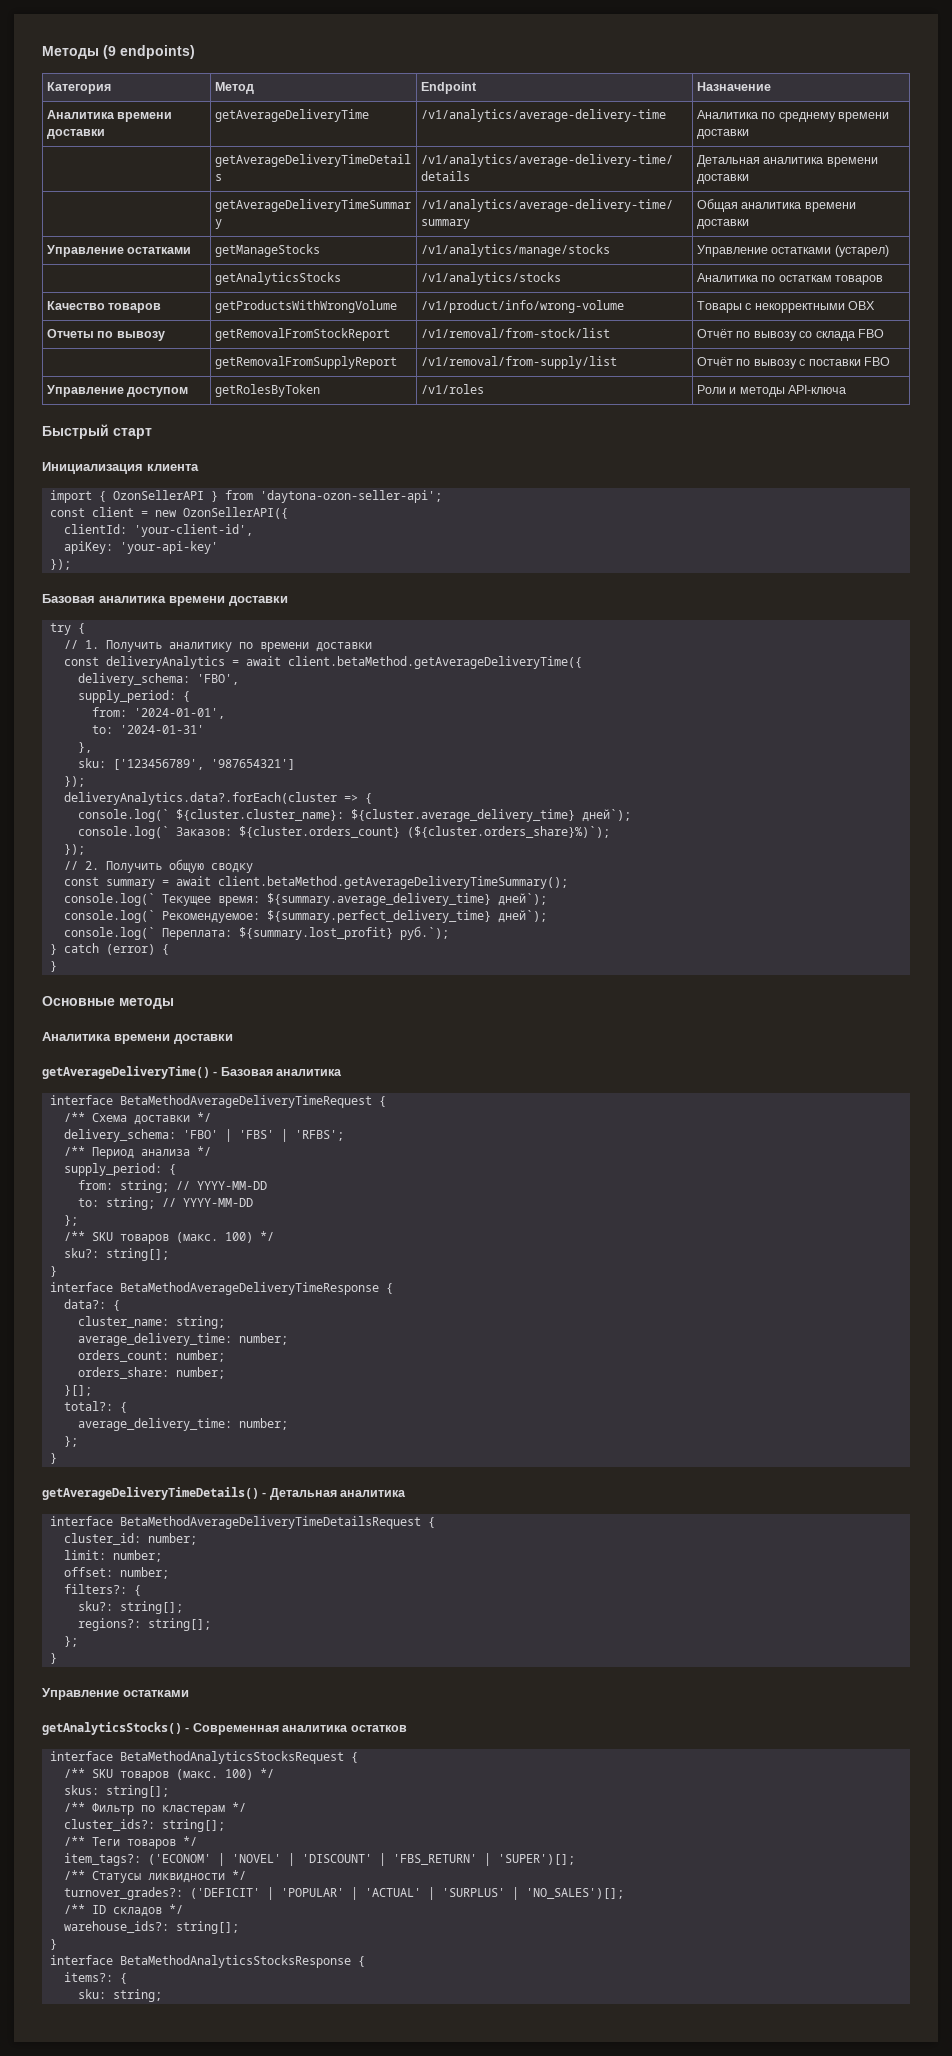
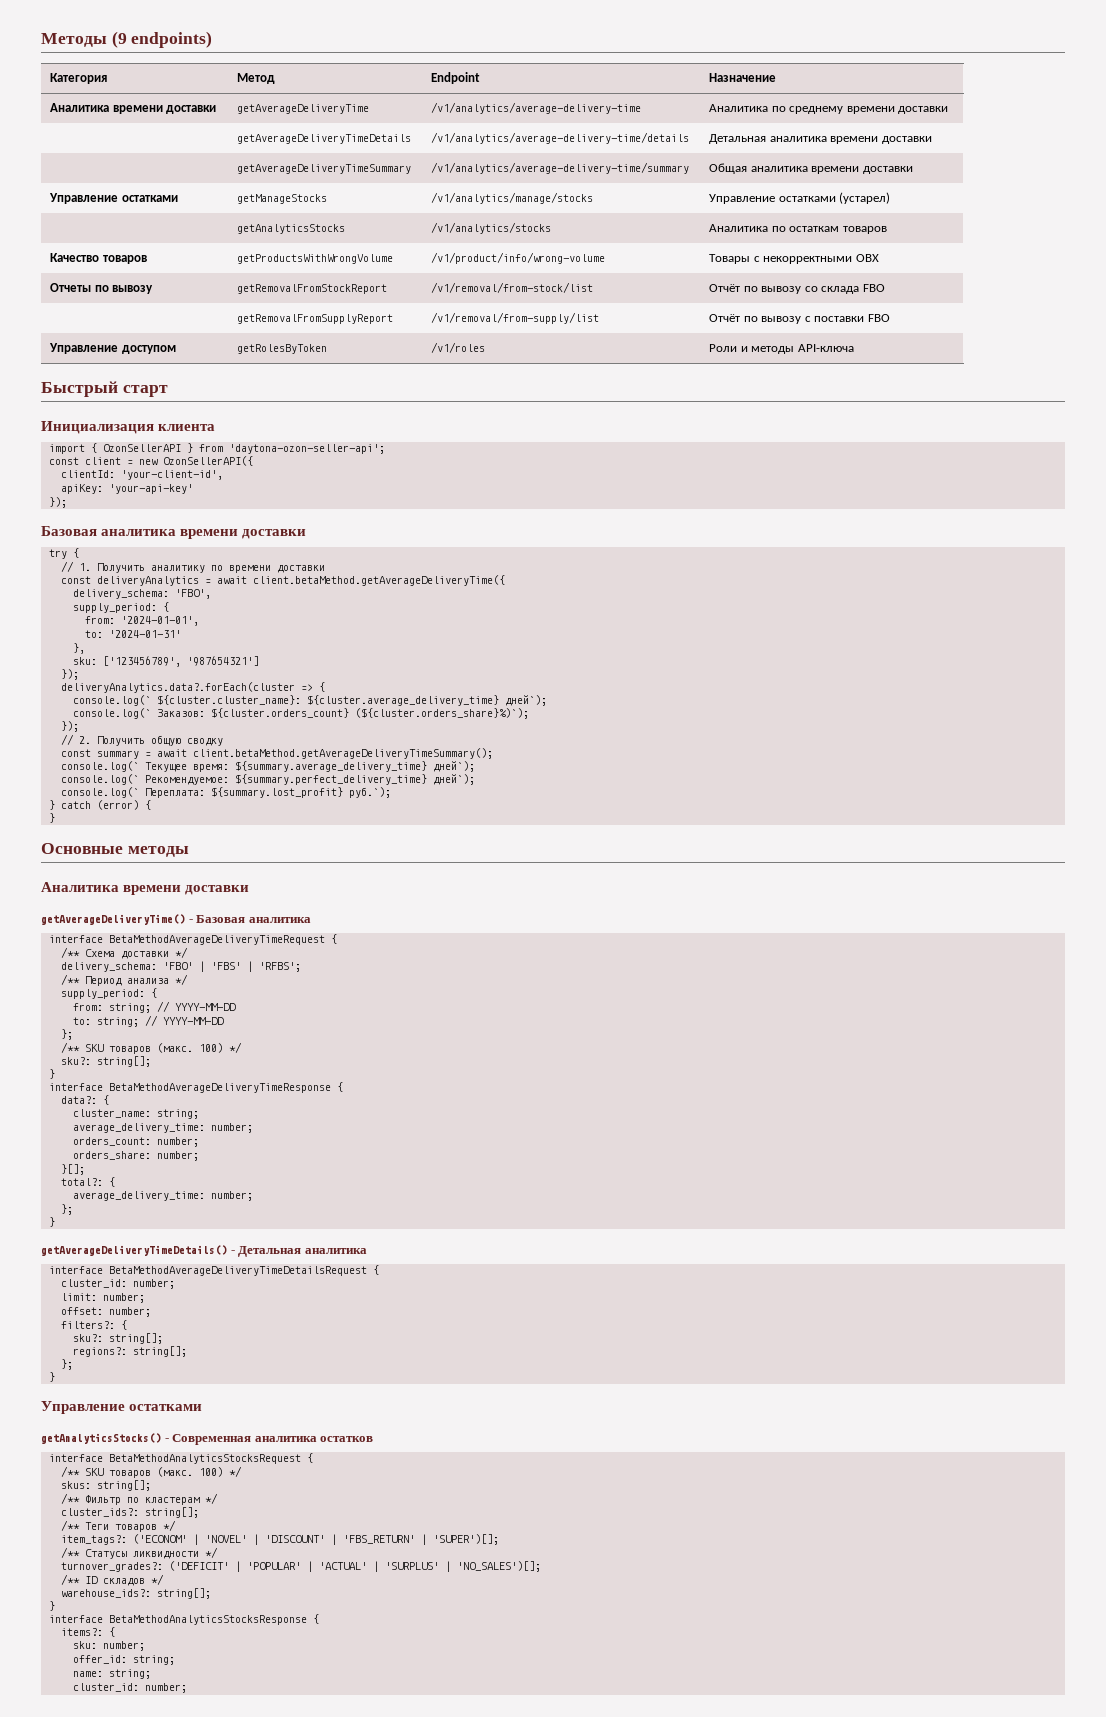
- sku: string;
+ sku: number;
+ offer_id: string;
+ name: string;
+ cluster_id: number;

